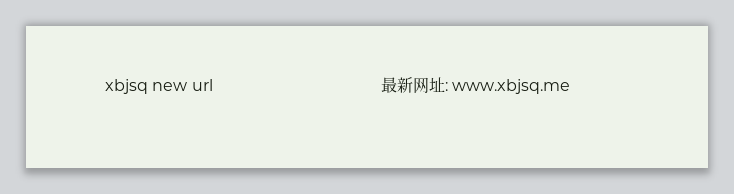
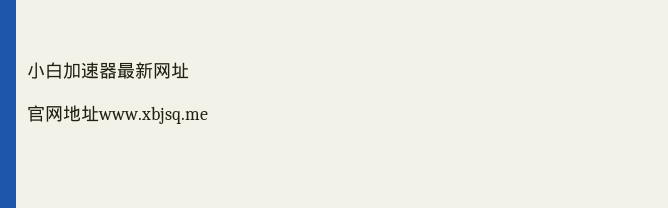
- xbjsq new url
- 最新网址: www.xbjsq.me
+ 小白加速器最新网址
+ 官网地址www.xbjsq.me

